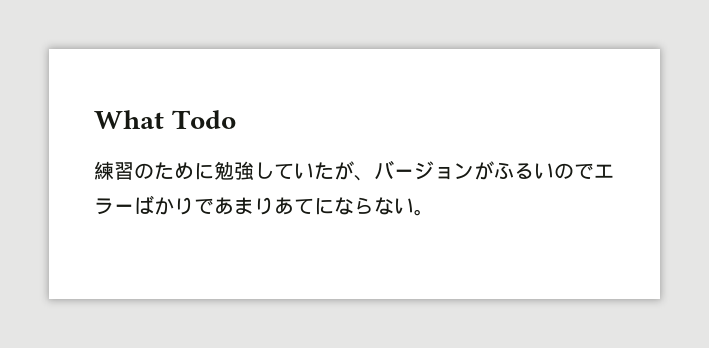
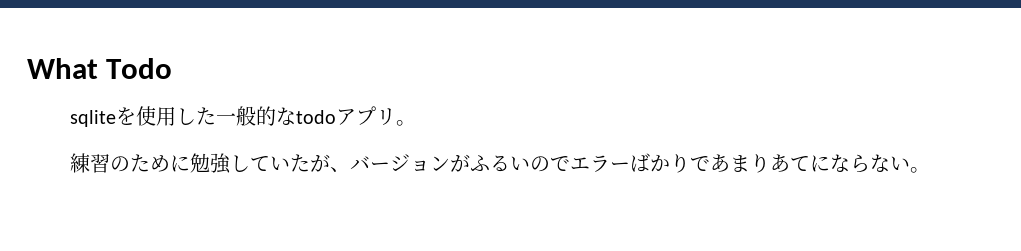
+ sqliteを使用した一般的なtodoアプリ。

